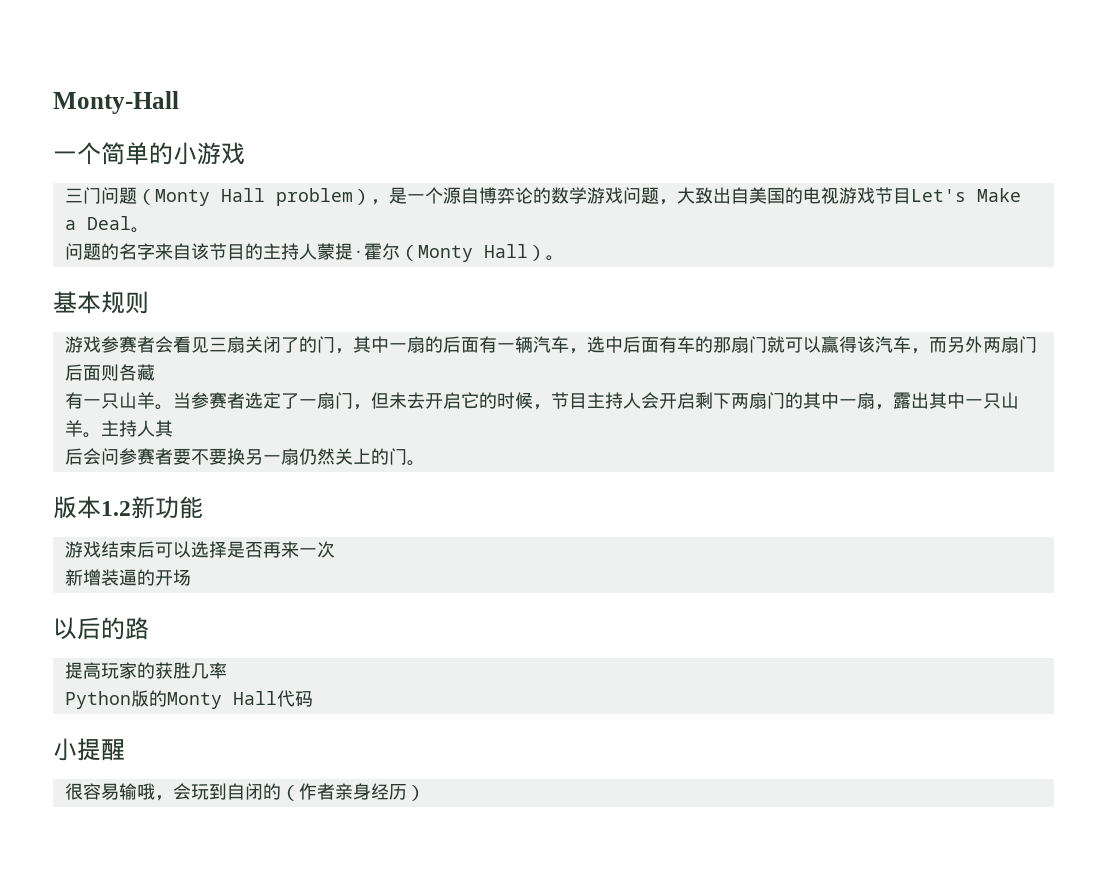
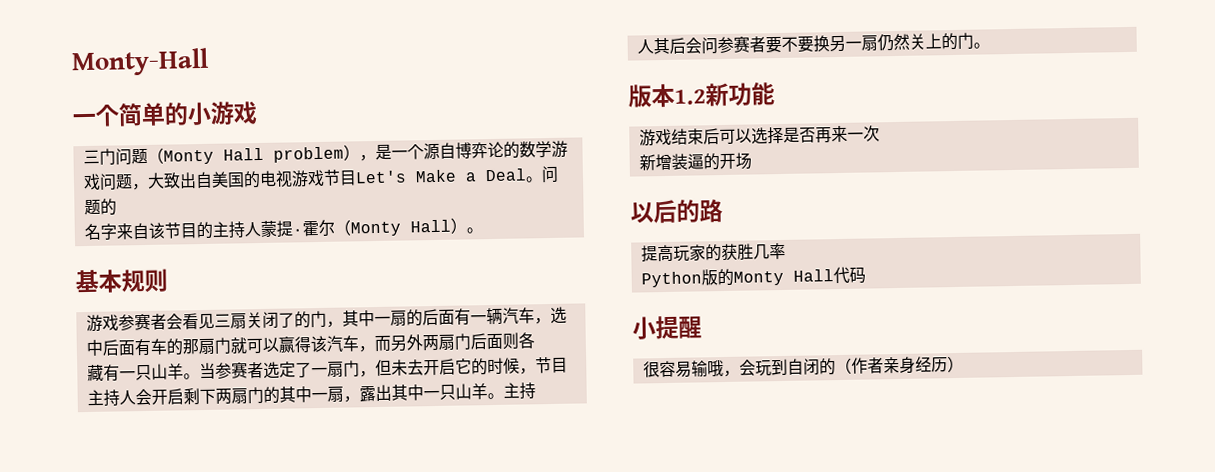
- 三门问题（Monty Hall problem），是一个源自博弈论的数学游戏问题，大致出自美国的电视游戏节目Let's Make a Deal。
- 问题的名字来自该节目的主持人蒙提·霍尔（Monty Hall）。
+ 三门问题（Monty Hall problem），是一个源自博弈论的数学游戏问题，大致出自美国的电视游戏节目Let's Make a Deal。问题的
+ 名字来自该节目的主持人蒙提·霍尔（Monty Hall）。
- 游戏参赛者会看见三扇关闭了的门，其中一扇的后面有一辆汽车，选中后面有车的那扇门就可以赢得该汽车，而另外两扇门后面则各藏
- 有一只山羊。
+ 游戏参赛者会看见三扇关闭了的门，其中一扇的后面有一辆汽车，选中后面有车的那扇门就可以赢得该汽车，而另外两扇门后面则各
+ 藏有一只山羊。
- 当参赛者选定了一扇门，但未去开启它的时候，节目主持人会开启剩下两扇门的其中一扇，露出其中一只山羊。主持人其
- 后会问参赛者要不要换另一扇仍然关上的门。
+ 当参赛者选定了一扇门，但未去开启它的时候，节目主持人会开启剩下两扇门的其中一扇，露出其中一只山羊。主持
+ 人其后会问参赛者要不要换另一扇仍然关上的门。

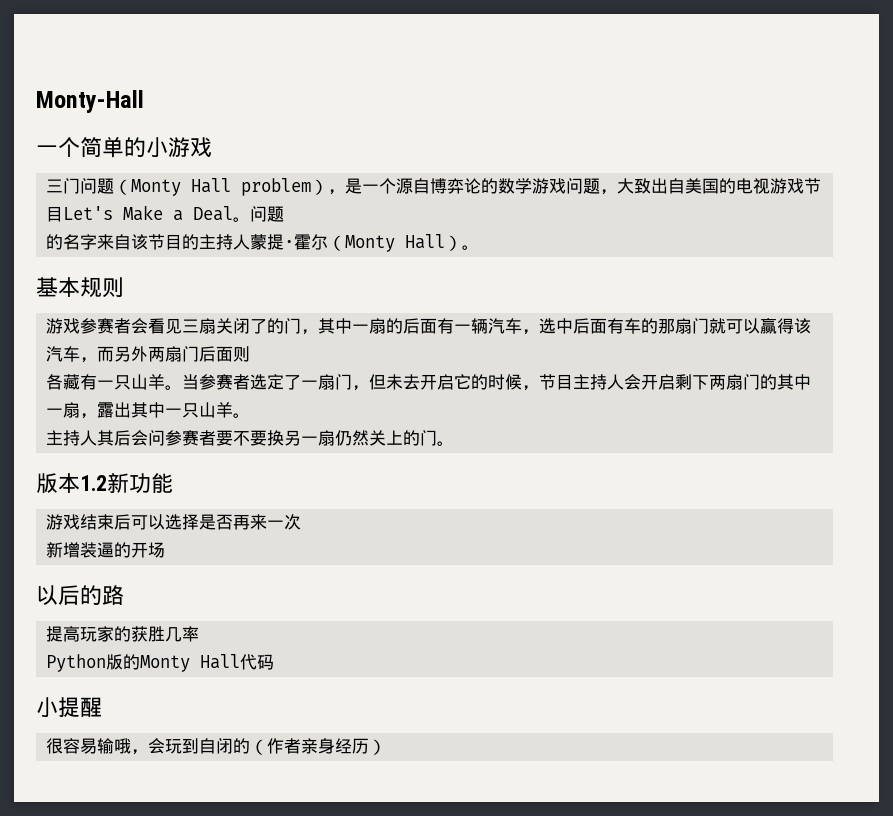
- 三门问题（Monty Hall problem），是一个源自博弈论的数学游戏问题，大致出自美国的电视游戏节目Let's Make a Deal。问题的
- 名字来自该节目的主持人蒙提·霍尔（Monty Hall）。
+ 三门问题（Monty Hall problem），是一个源自博弈论的数学游戏问题，大致出自美国的电视游戏节目Let's Make a Deal。问题
+ 的名字来自该节目的主持人蒙提·霍尔（Monty Hall）。
- 游戏参赛者会看见三扇关闭了的门，其中一扇的后面有一辆汽车，选中后面有车的那扇门就可以赢得该汽车，而另外两扇门后面则各
- 藏有一只山羊。
+ 游戏参赛者会看见三扇关闭了的门，其中一扇的后面有一辆汽车，选中后面有车的那扇门就可以赢得该汽车，而另外两扇门后面则
+ 各藏有一只山羊。
- 当参赛者选定了一扇门，但未去开启它的时候，节目主持人会开启剩下两扇门的其中一扇，露出其中一只山羊。主持
- 人其后会问参赛者要不要换另一扇仍然关上的门。
+ 当参赛者选定了一扇门，但未去开启它的时候，节目主持人会开启剩下两扇门的其中一扇，露出其中一只山羊。
+ 主持人其后会问参赛者要不要换另一扇仍然关上的门。

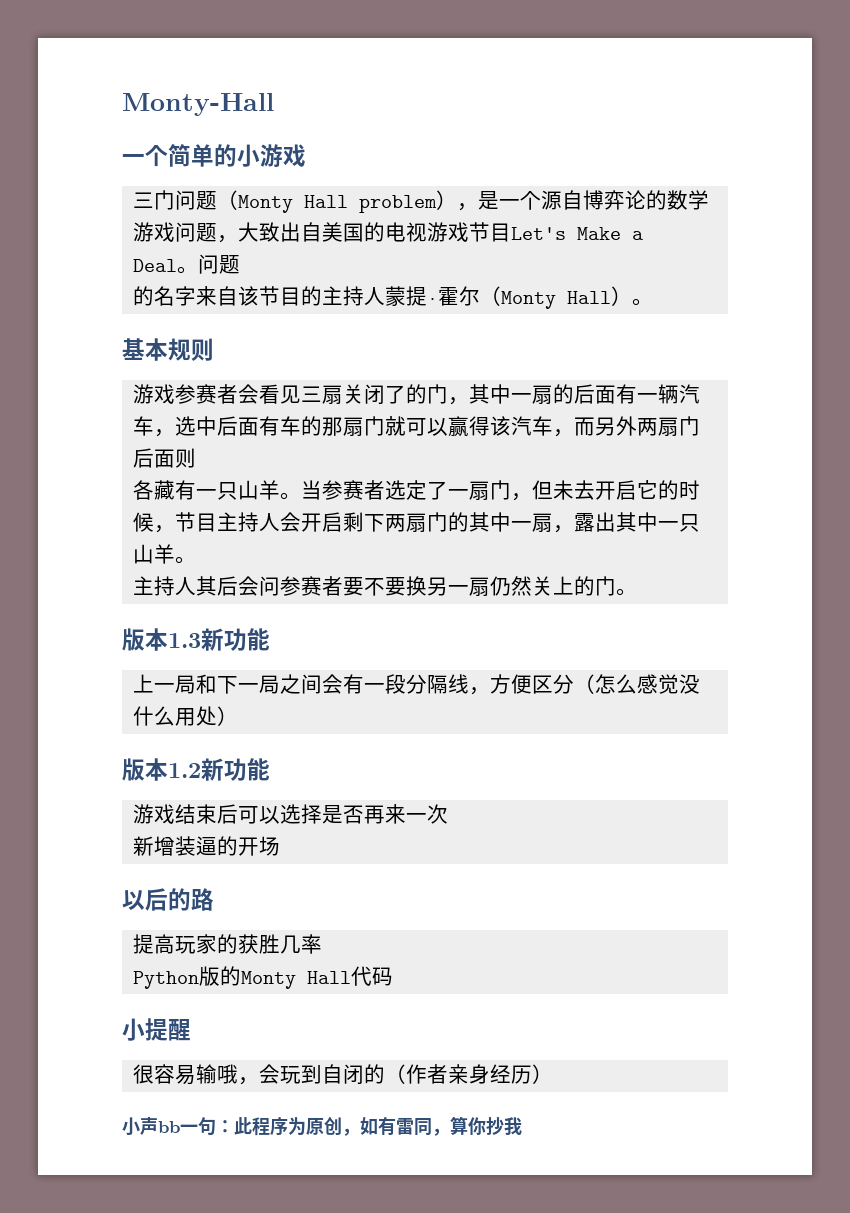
+ 版本1.3新功能
+ 上一局和下一局之间会有一段分隔线，方便区分（怎么感觉没什么用处）
+ 小声bb一句：此程序为原创，如有雷同，算你抄我

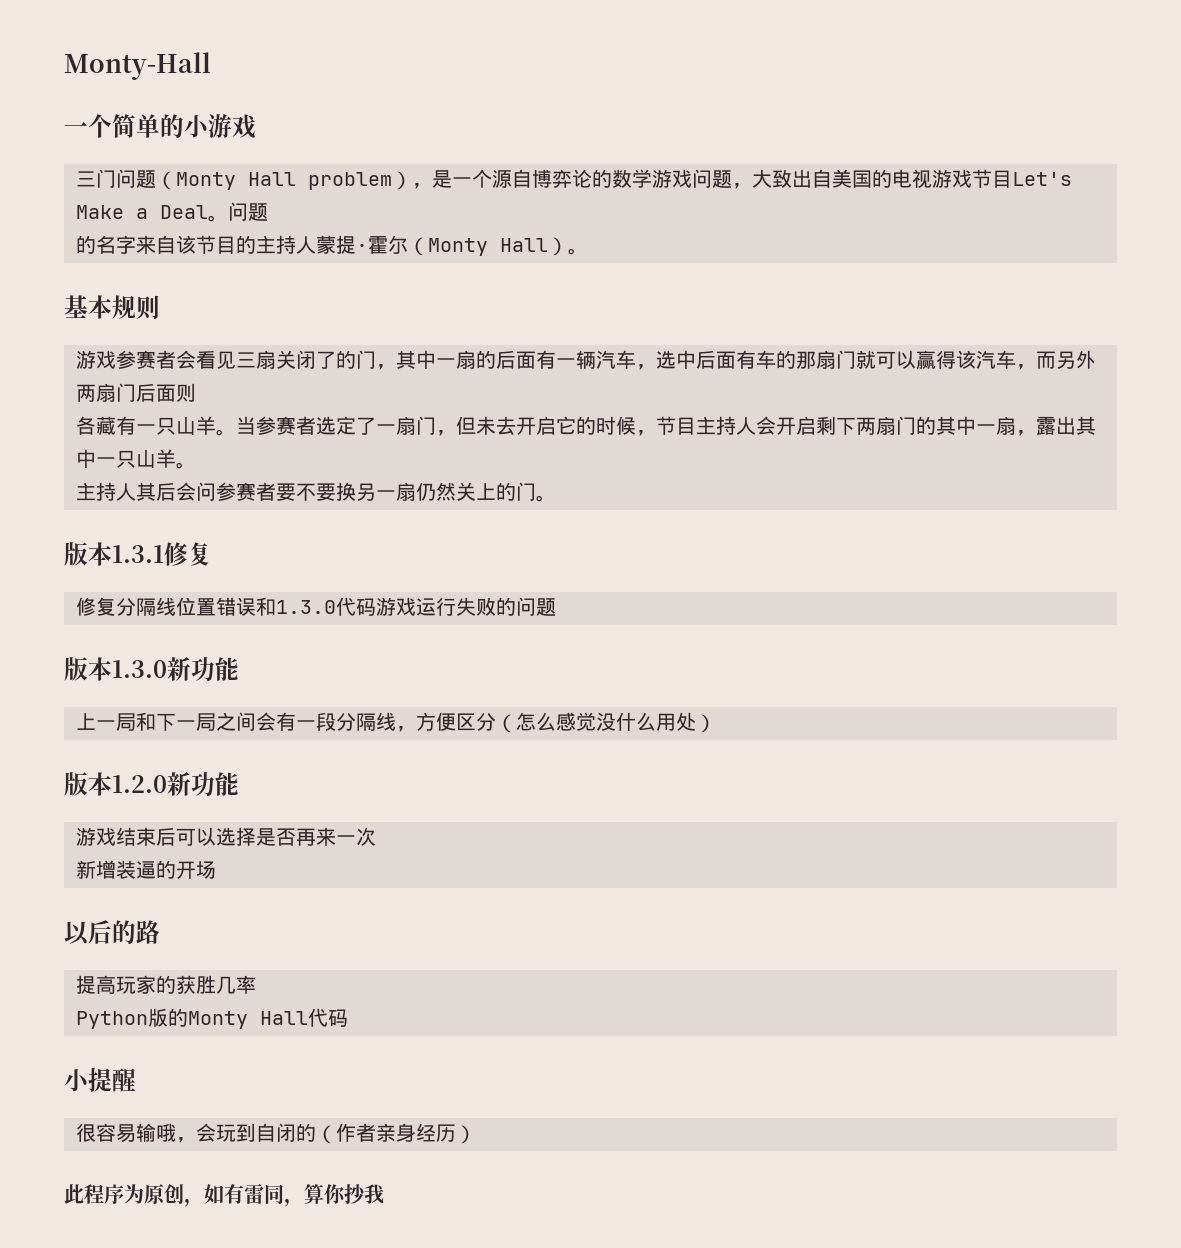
- 版本1.3新功能
+ 版本1.3.1修复
+ 修复分隔线位置错误和1.3.0代码游戏运行失败的问题
+ 版本1.3.0新功能
- 版本1.2新功能
+ 版本1.2.0新功能
- 小声bb一句：此程序为原创，如有雷同，算你抄我
+ 此程序为原创，如有雷同，算你抄我

